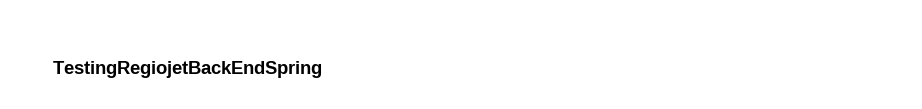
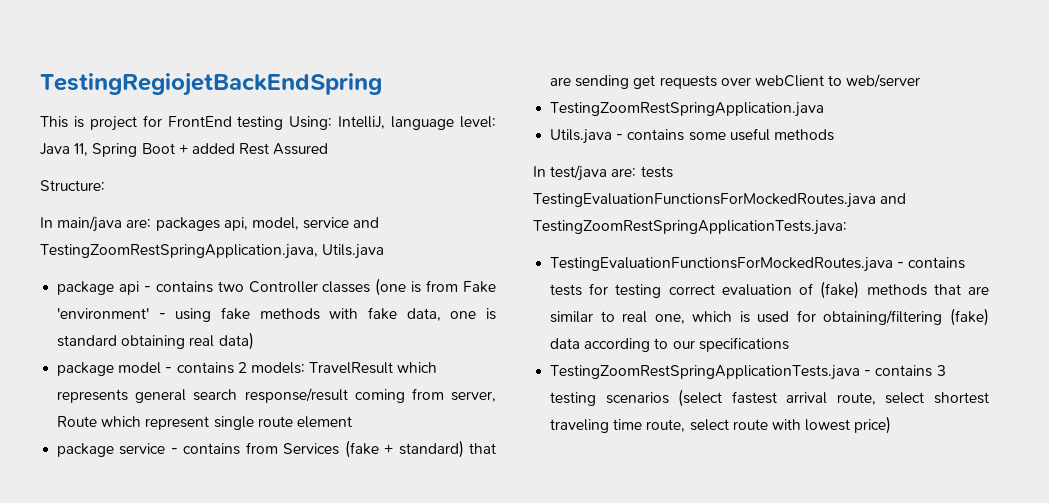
+ This is project for FrontEnd testing Using: IntelliJ, language level: Java 11, Spring Boot + added Rest Assured
+ Structure:
+ In main/java are: packages api, model, service and TestingZoomRestSpringApplication.java, Utils.java
+ package api - contains two Controller classes (one is from Fake 'environment' - using fake methods with fake data, one is standard obtaining real data)
+ package model - contains 2 models: TravelResult which represents general search response/result coming from server, Route which represent single route element
+ package service - contains from Services (fake + standard) that are sending get requests over webClient to web/server
+ TestingZoomRestSpringApplication.java
+ Utils.java - contains some useful methods
+ In test/java are: tests TestingEvaluationFunctionsForMockedRoutes.java and TestingZoomRestSpringApplicationTests.java:
+ TestingEvaluationFunctionsForMockedRoutes.java - contains tests for testing correct evaluation of (fake) methods that are similar to real one, which is used for obtaining/filtering (fake) data according to our specifications
+ TestingZoomRestSpringApplicationTests.java - contains 3 testing scenarios (select fastest arrival route, select shortest traveling time route, select route with lowest price)

